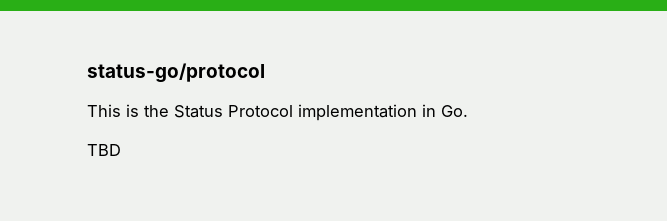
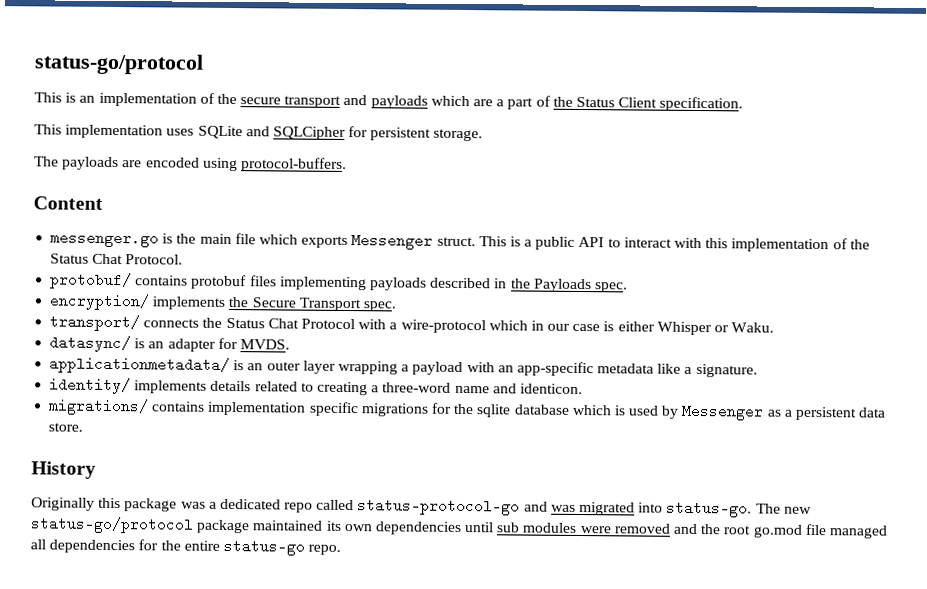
- This is the Status Protocol implementation in Go.
- TBD
+ This is an implementation of the secure transport and payloads which are a part of the Status Client specification.
+ This implementation uses SQLite and SQLCipher for persistent storage.
+ The payloads are encoded using protocol-buffers.
+ Content
+ messenger.go is the main file which exports Messenger struct. This is a public API to interact with this implementation of the Status Chat Protocol.
+ protobuf/ contains protobuf files implementing payloads described in the Payloads spec.
+ encryption/ implements the Secure Transport spec.
+ transport/ connects the Status Chat Protocol with a wire-protocol which in our case is either Whisper or Waku.
+ datasync/ is an adapter for MVDS.
+ applicationmetadata/ is an outer layer wrapping a payload with an app-specific metadata like a signature.
+ identity/ implements details related to creating a three-word name and identicon.
+ migrations/ contains implementation specific migrations for the sqlite database which is used by Messenger as a persistent data store.
+ History
+ Originally this package was a dedicated repo called status-protocol-go and was migrated into status-go. The new status-go/protocol package maintained its own dependencies until sub modules were removed and the root go.mod file managed all dependencies for the entire status-go repo.

